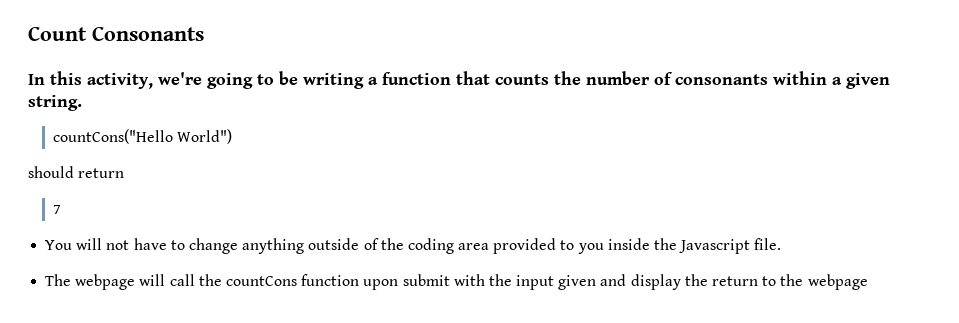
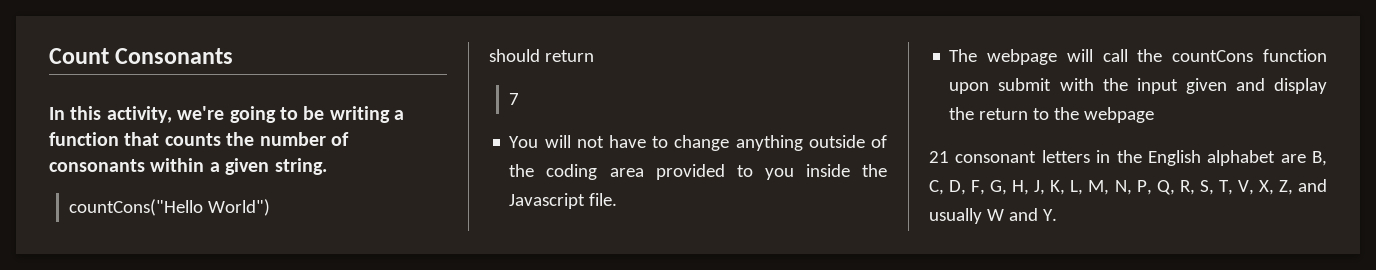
+ 21 consonant letters in the English alphabet are B, C, D, F, G, H, J, K, L, M, N, P, Q, R, S, T, V, X, Z, and usually W and Y.

